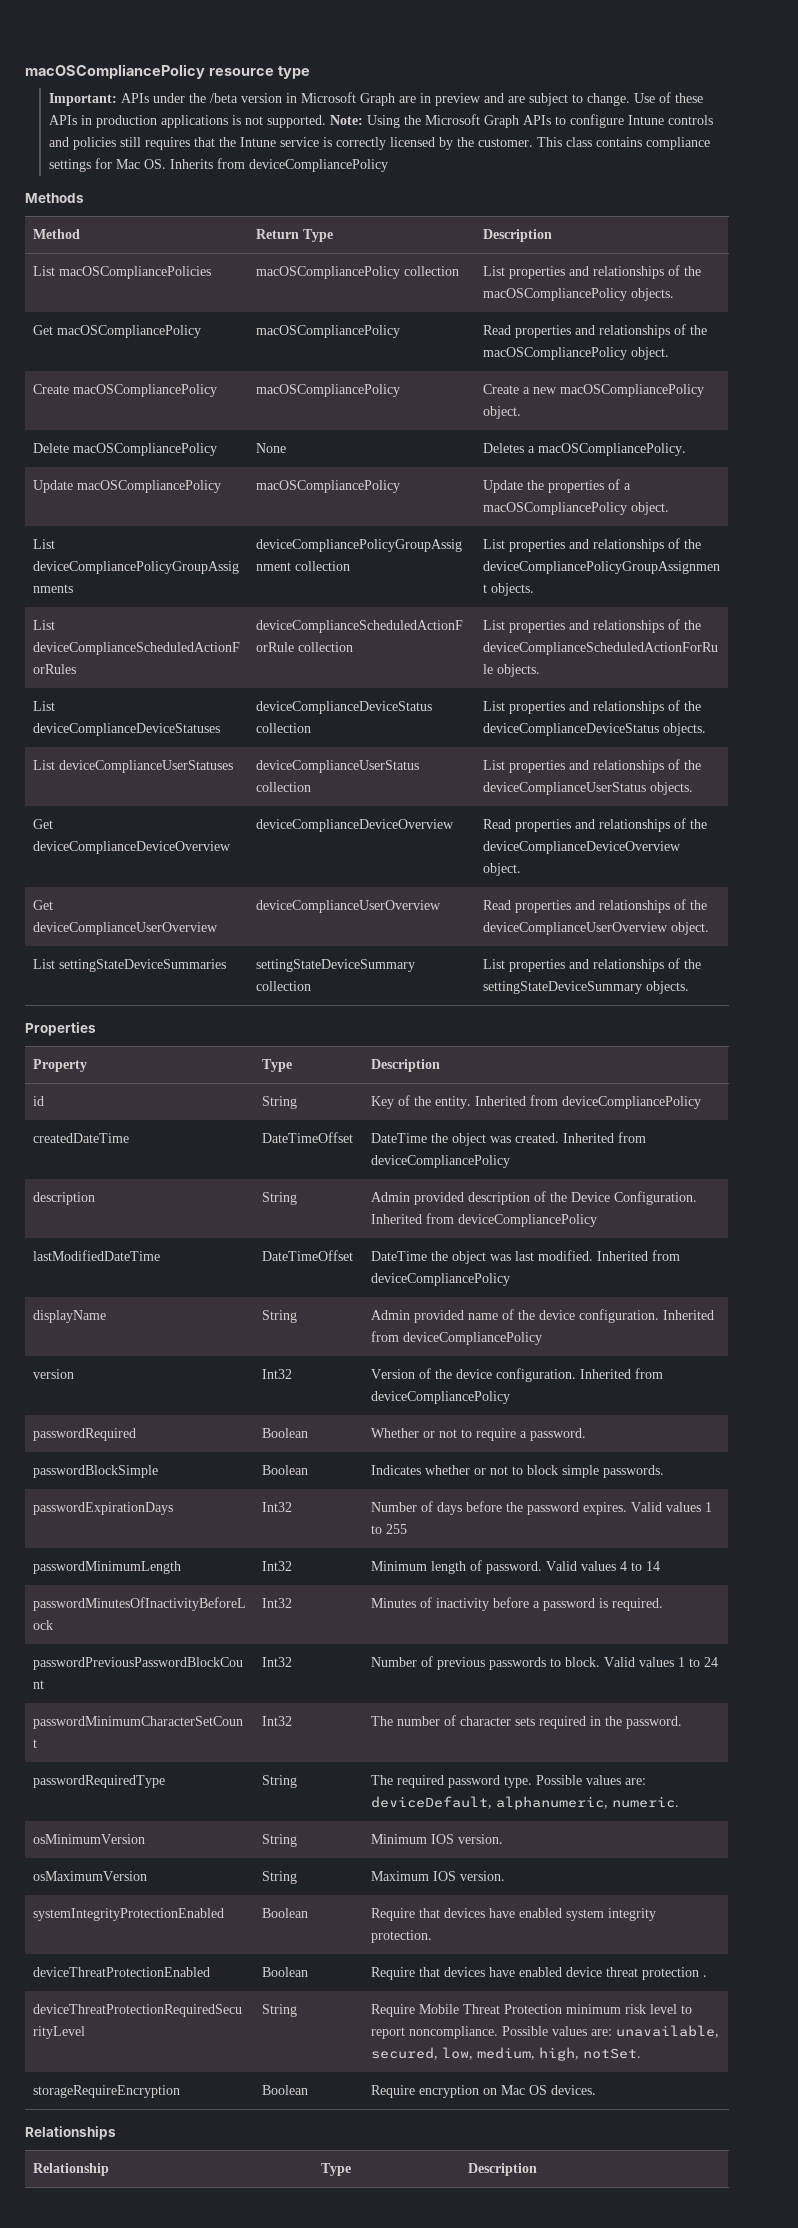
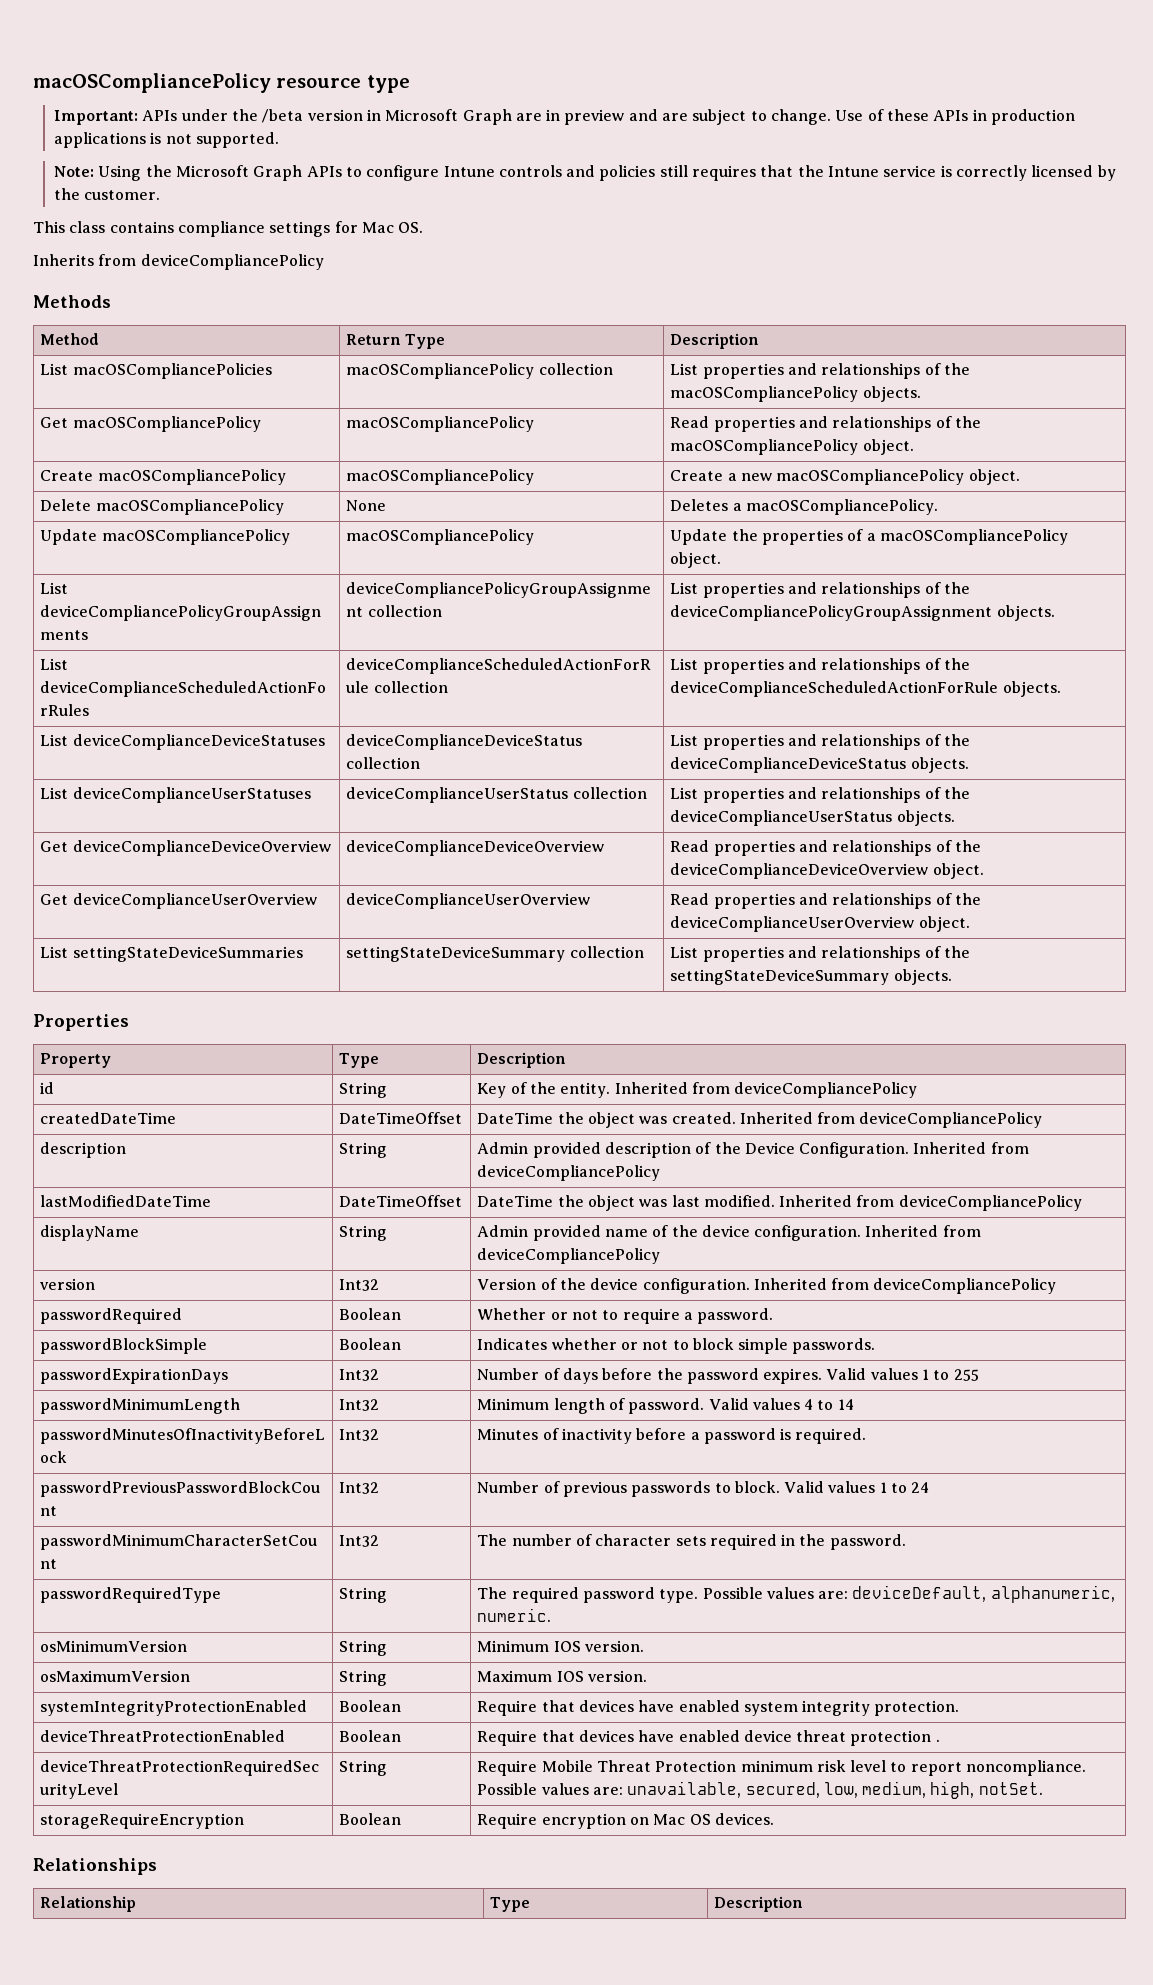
- Use of these APIs in production applications is not supported. Note: Using the Microsoft Graph APIs to configure Intune controls and policies still requires that the Intune service is correctly licensed by the customer. This class contains compliance settings for Mac OS. Inherits from deviceCompliancePolicy
+ Use of these APIs in production applications is not supported.
+ Note: Using the Microsoft Graph APIs to configure Intune controls and policies still requires that the Intune service is correctly licensed by the customer.
+ This class contains compliance settings for Mac OS.
+ Inherits from deviceCompliancePolicy

